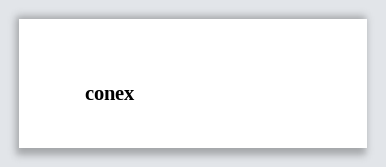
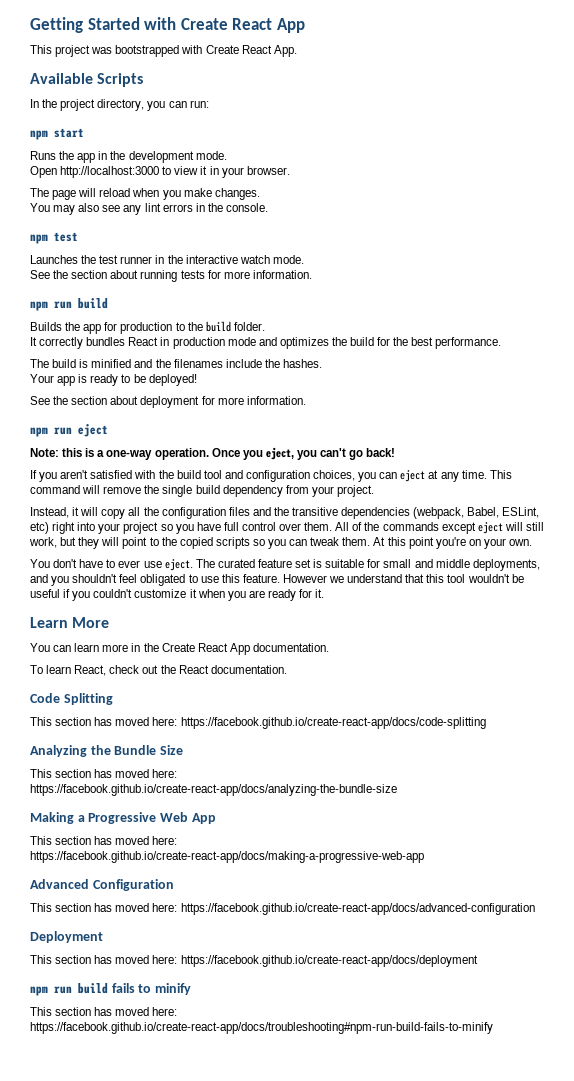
- conex
+ Getting Started with Create React App
+ This project was bootstrapped with Create React App.
+ Available Scripts
+ In the project directory, you can run:
+ npm start
+ Runs the app in the development mode.
+ Open http://localhost:3000 to view it in your browser.
+ The page will reload when you make changes.
+ You may also see any lint errors in the console.
+ npm test
+ Launches the test runner in the interactive watch mode.
+ See the section about running tests for more information.
+ npm run build
+ Builds the app for production to the build folder.
+ It correctly bundles React in production mode and optimizes the build for the best performance.
+ The build is minified and the filenames include the hashes.
+ Your app is ready to be deployed!
+ See the section about deployment for more information.
+ npm run eject
+ Note: this is a one-way operation. Once you eject, you can't go back!
+ If you aren't satisfied with the build tool and configuration choices, you can eject at any time. This command will remove the single build dependency from your project.
+ Instead, it will copy all the configuration files and the transitive dependencies (webpack, Babel, ESLint, etc) right into your project so you have full control over them. All of the commands except eject will still work, but they will point to the copied scripts so you can tweak them. At this point you're on your own.
+ You don't have to ever use eject. The curated feature set is suitable for small and middle deployments, and you shouldn't feel obligated to use this feature. However we understand that this tool wouldn't be useful if you couldn't customize it when you are ready for it.
+ Learn More
+ You can learn more in the Create React App documentation.
+ To learn React, check out the React documentation.
+ Code Splitting
+ This section has moved here: https://facebook.github.io/create-react-app/docs/code-splitting
+ Analyzing the Bundle Size
+ This section has moved here: https://facebook.github.io/create-react-app/docs/analyzing-the-bundle-size
+ Making a Progressive Web App
+ This section has moved here: https://facebook.github.io/create-react-app/docs/making-a-progressive-web-app
+ Advanced Configuration
+ This section has moved here: https://facebook.github.io/create-react-app/docs/advanced-configuration
+ Deployment
+ This section has moved here: https://facebook.github.io/create-react-app/docs/deployment
+ npm run build fails to minify
+ This section has moved here: https://facebook.github.io/create-react-app/docs/troubleshooting#npm-run-build-fails-to-minify

